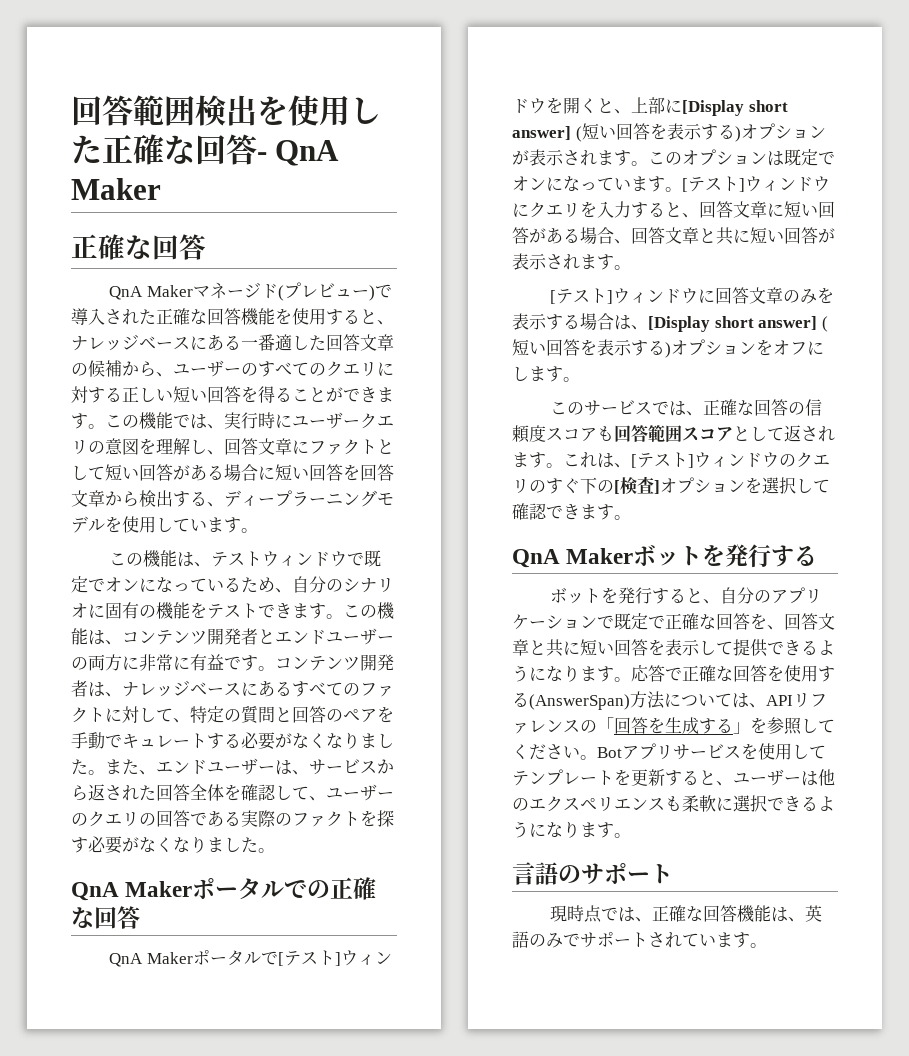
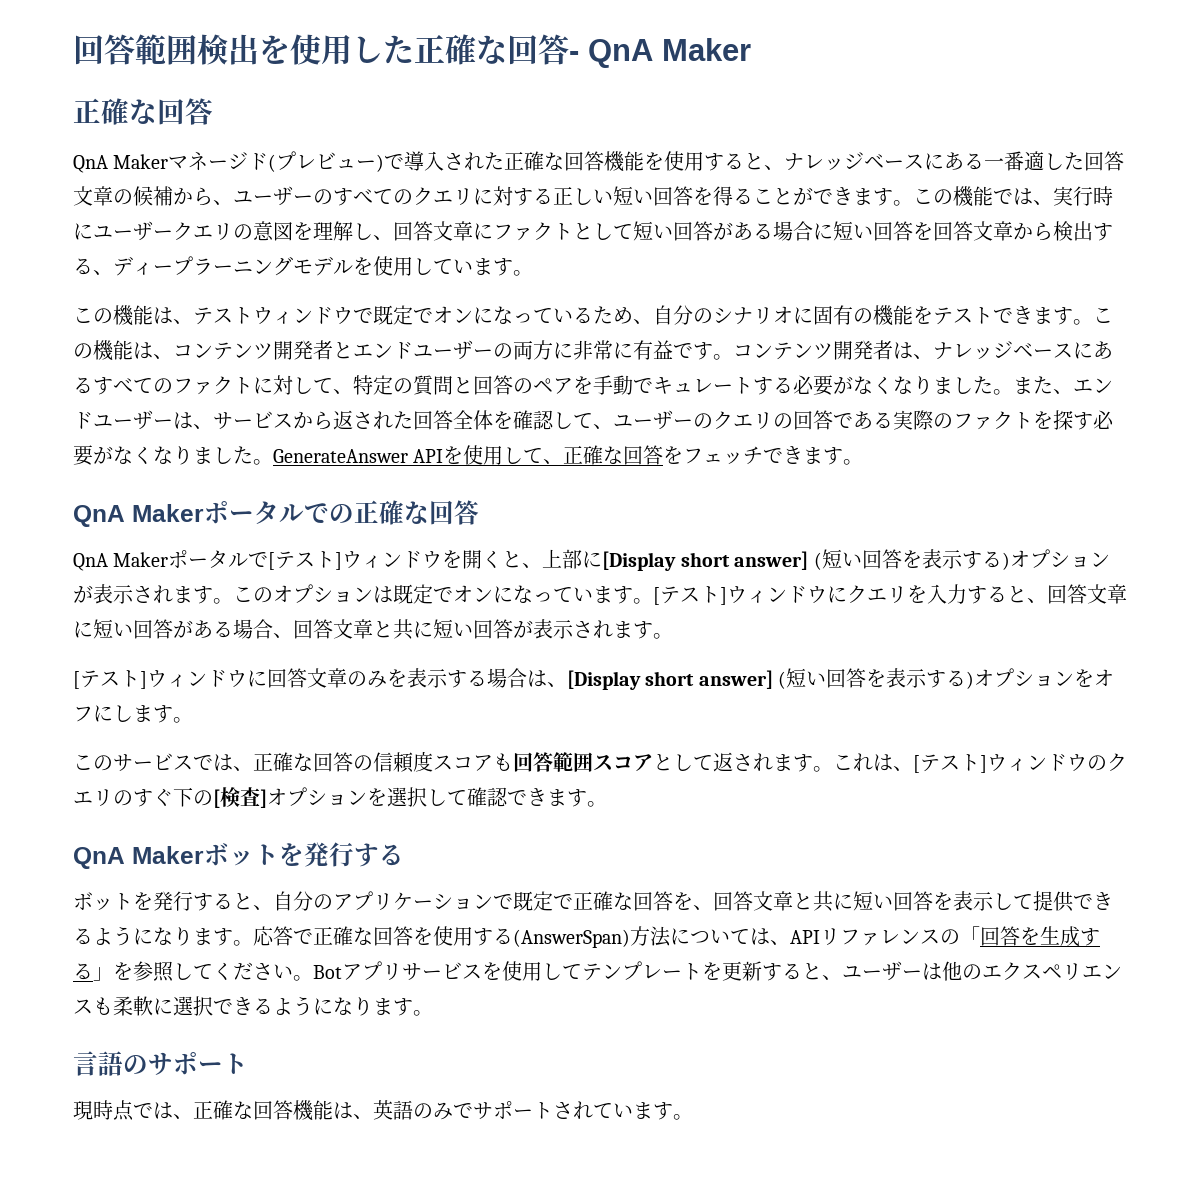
+ GenerateAnswer APIを使用して、正確な回答をフェッチできます。

